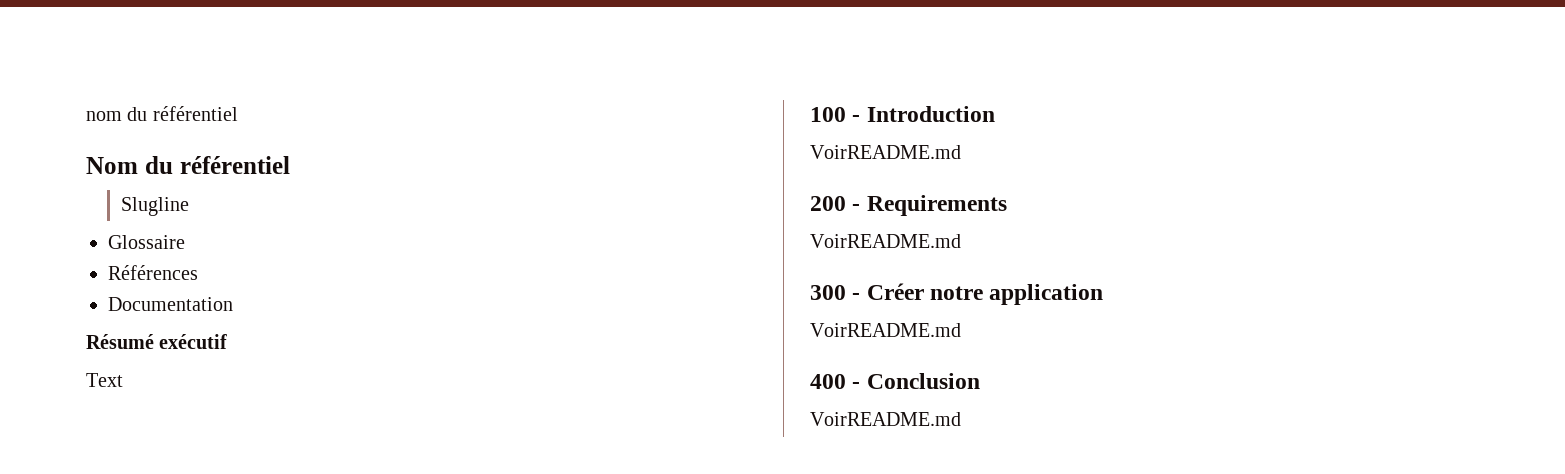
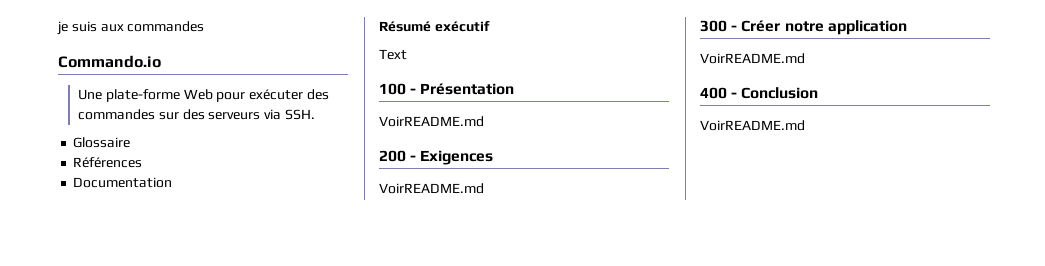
- nom du référentiel
- Nom du référentiel
- Slugline
+ je suis aux commandes
+ Commando.io
+ Une plate-forme Web pour exécuter des commandes sur des serveurs via SSH.
- 100 - Introduction
+ 100 - Présentation
- 200 - Requirements
+ 200 - Exigences

